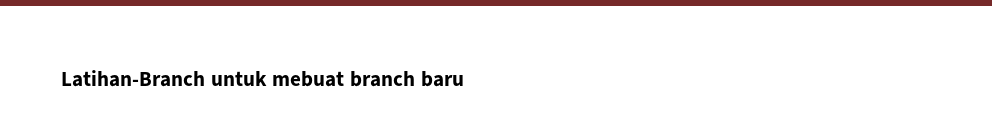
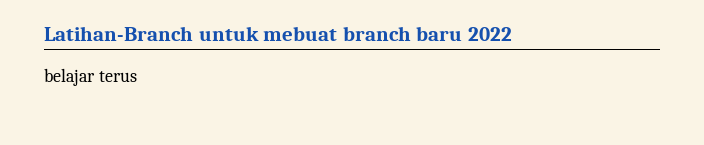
- Latihan-Branch untuk mebuat branch baru
+ Latihan-Branch untuk mebuat branch baru 2022
+ belajar terus

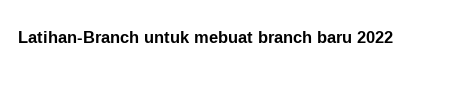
- belajar terus

